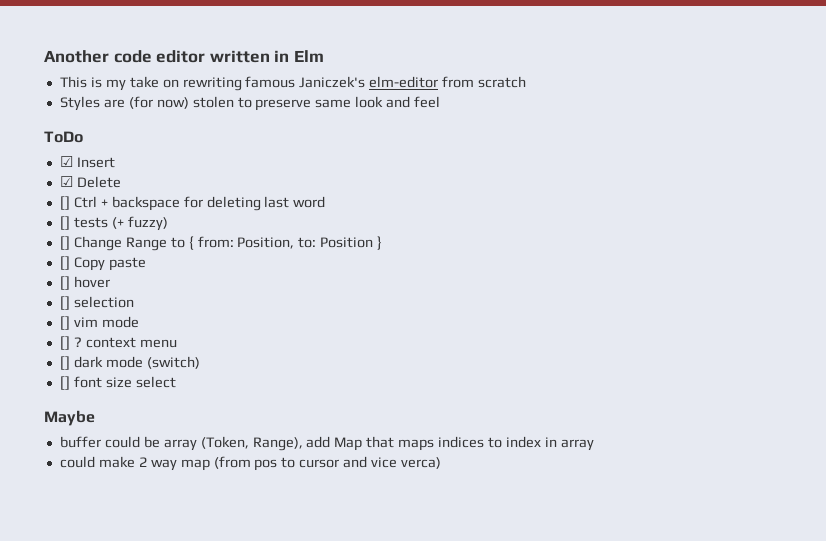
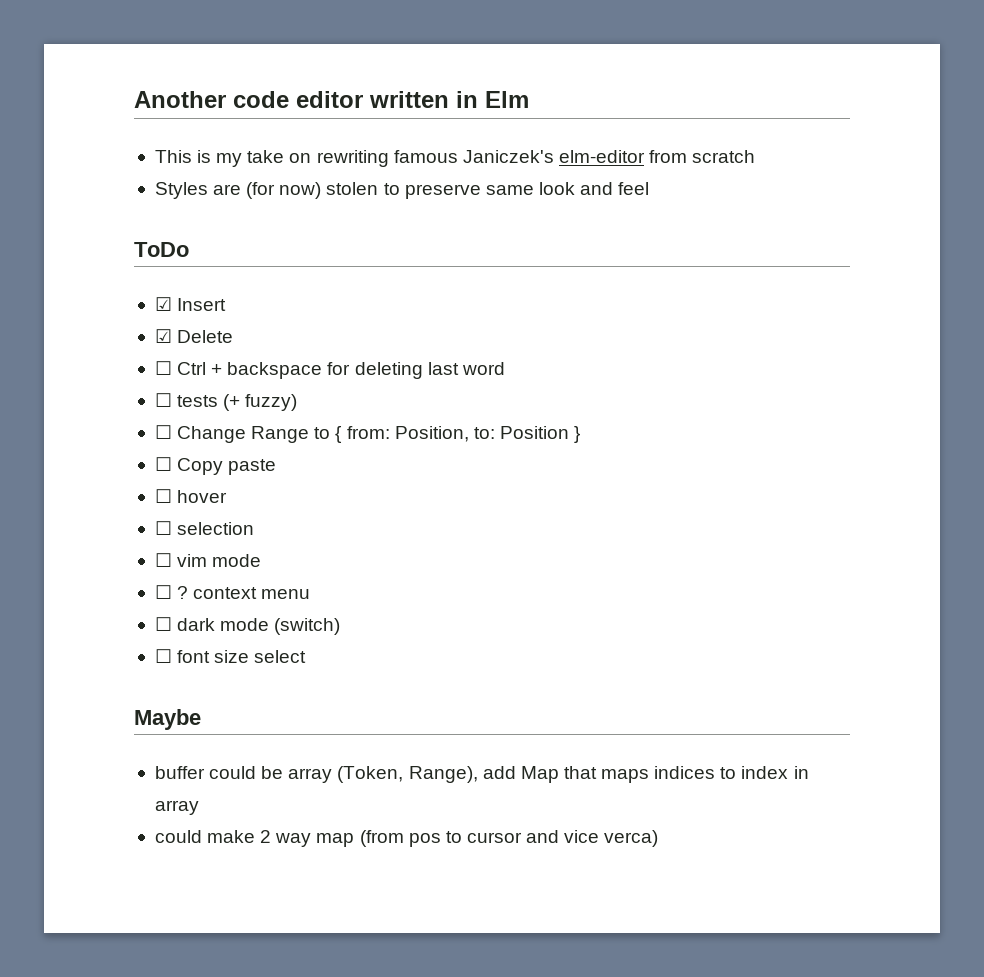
- [] Ctrl + backspace for deleting last word
+ ☐ Ctrl + backspace for deleting last word
- [] tests (+ fuzzy)
+ ☐ tests (+ fuzzy)
- [] Change Range to { from: Position, to: Position }
+ ☐ Change Range to { from: Position, to: Position }
- [] Copy paste
+ ☐ Copy paste
- [] hover
+ ☐ hover
- [] selection
+ ☐ selection
- [] vim mode
+ ☐ vim mode
- [] ? context menu
+ ☐ ? context menu
- [] dark mode (switch)
+ ☐ dark mode (switch)
- [] font size select
+ ☐ font size select

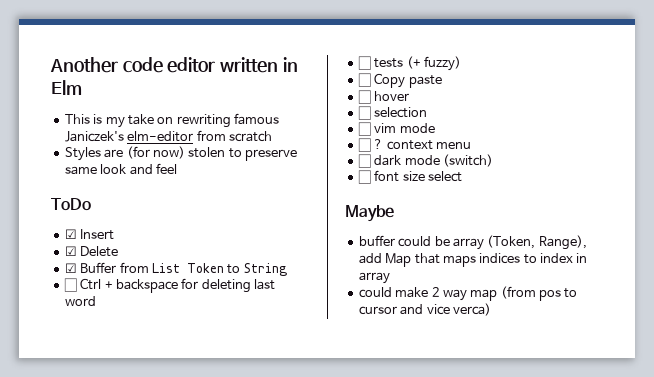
+ ☑ Buffer from List Token to String
- ☐ Change Range to { from: Position, to: Position }

